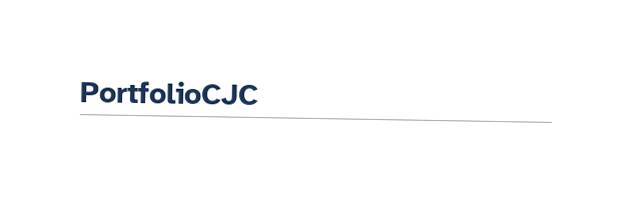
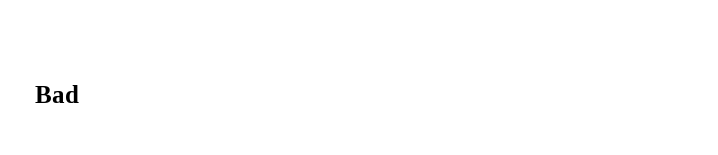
- PortfolioCJC
+ Bad

